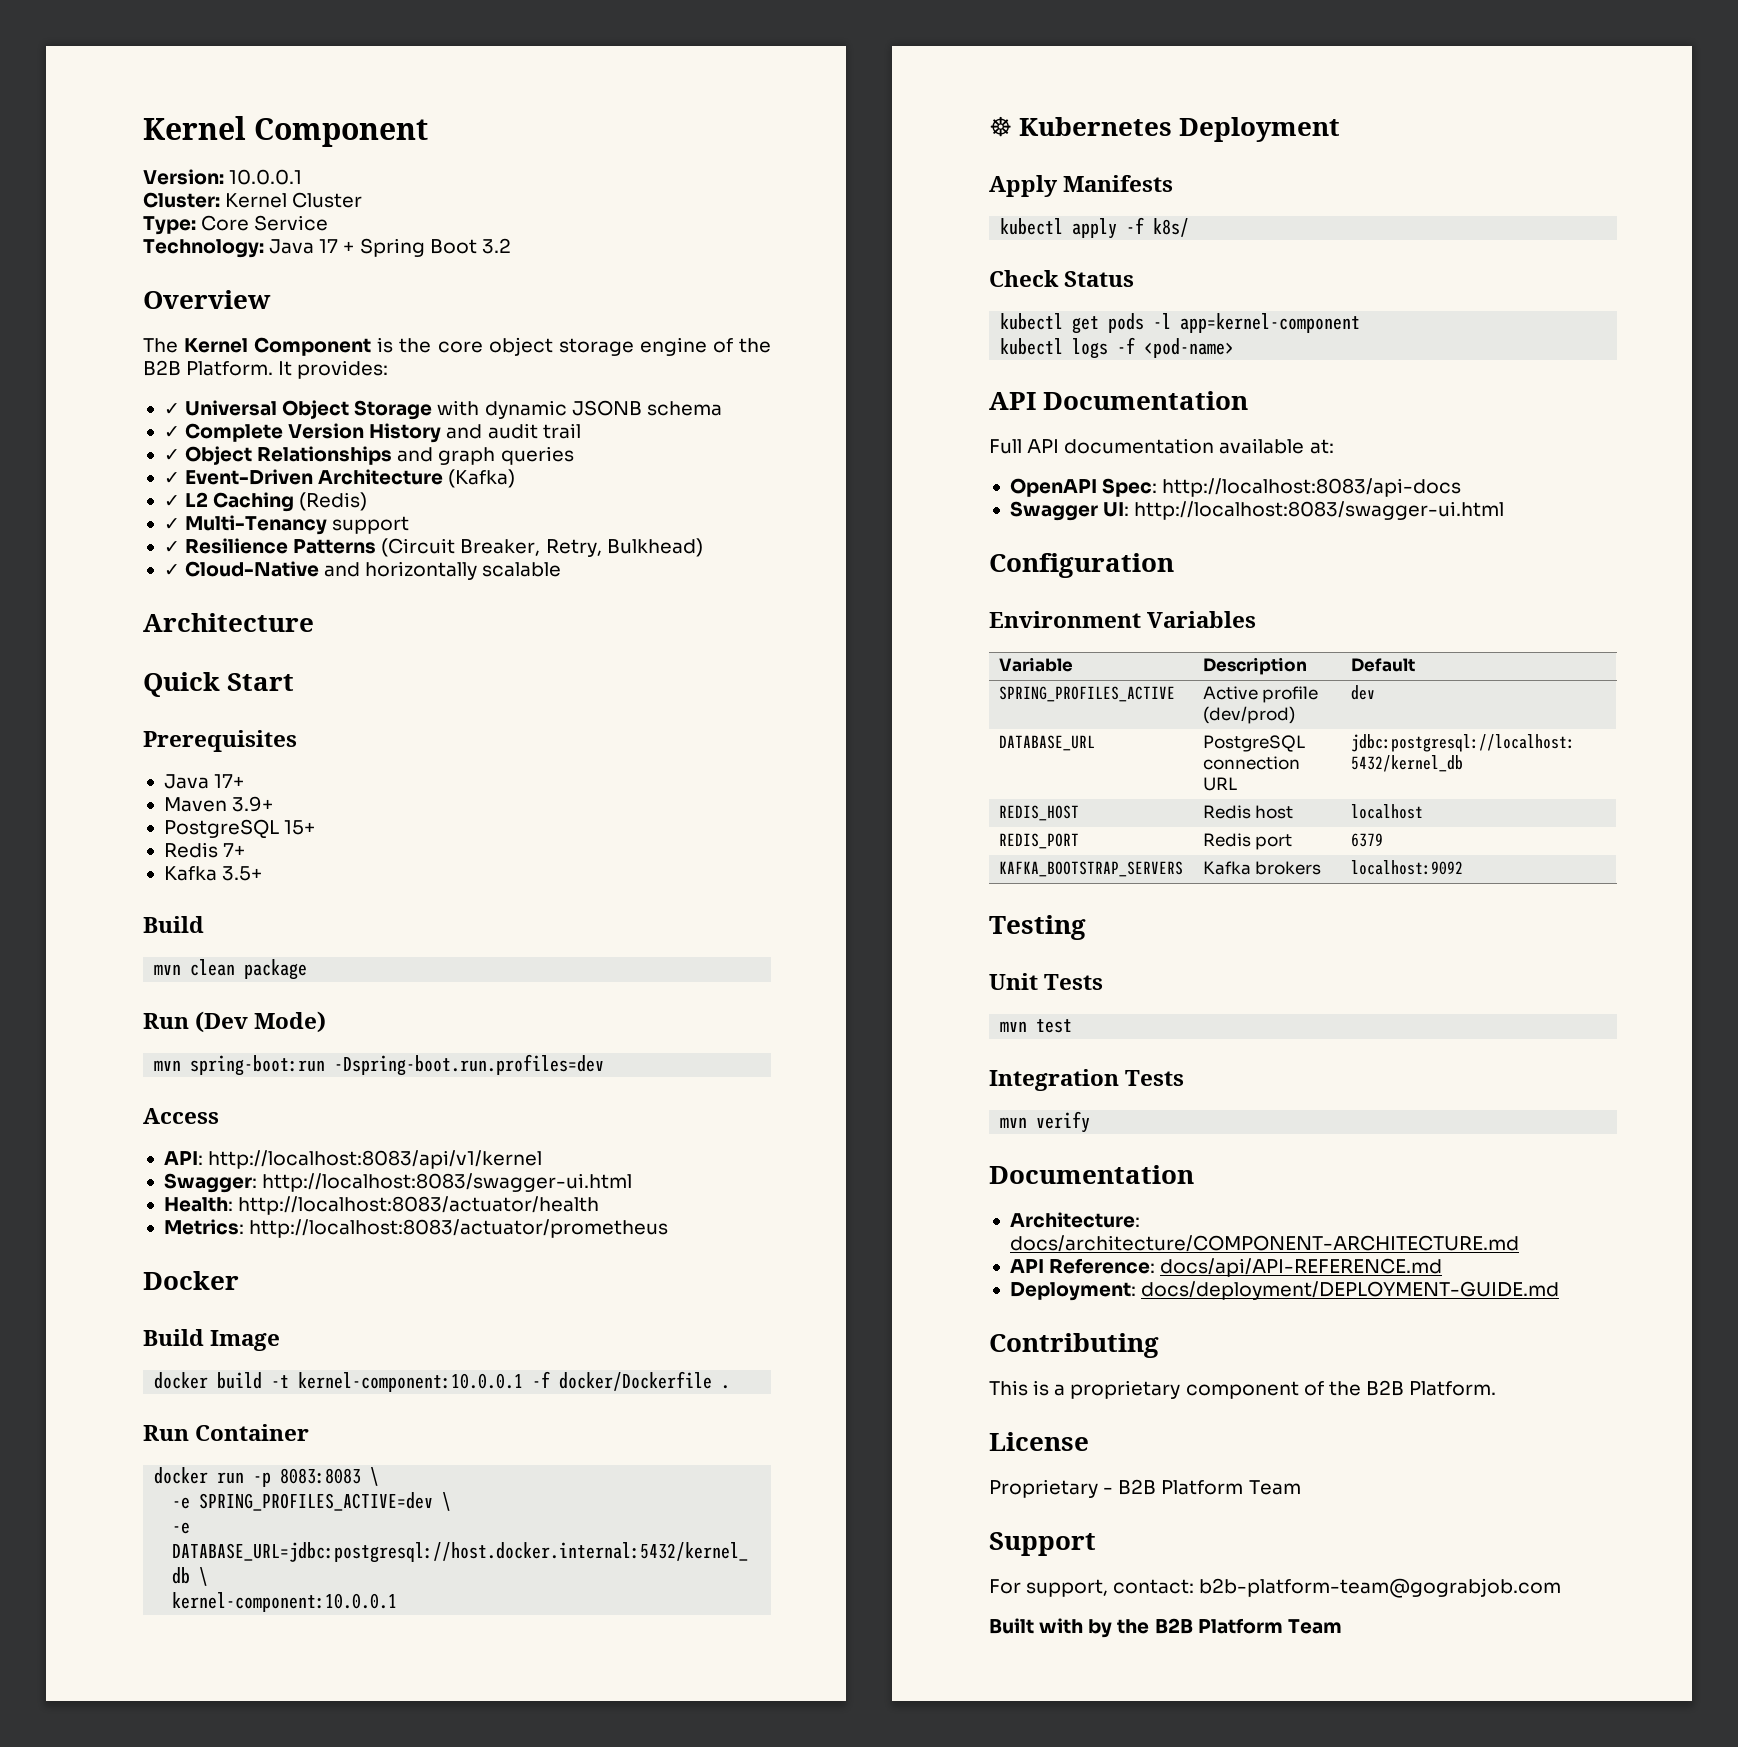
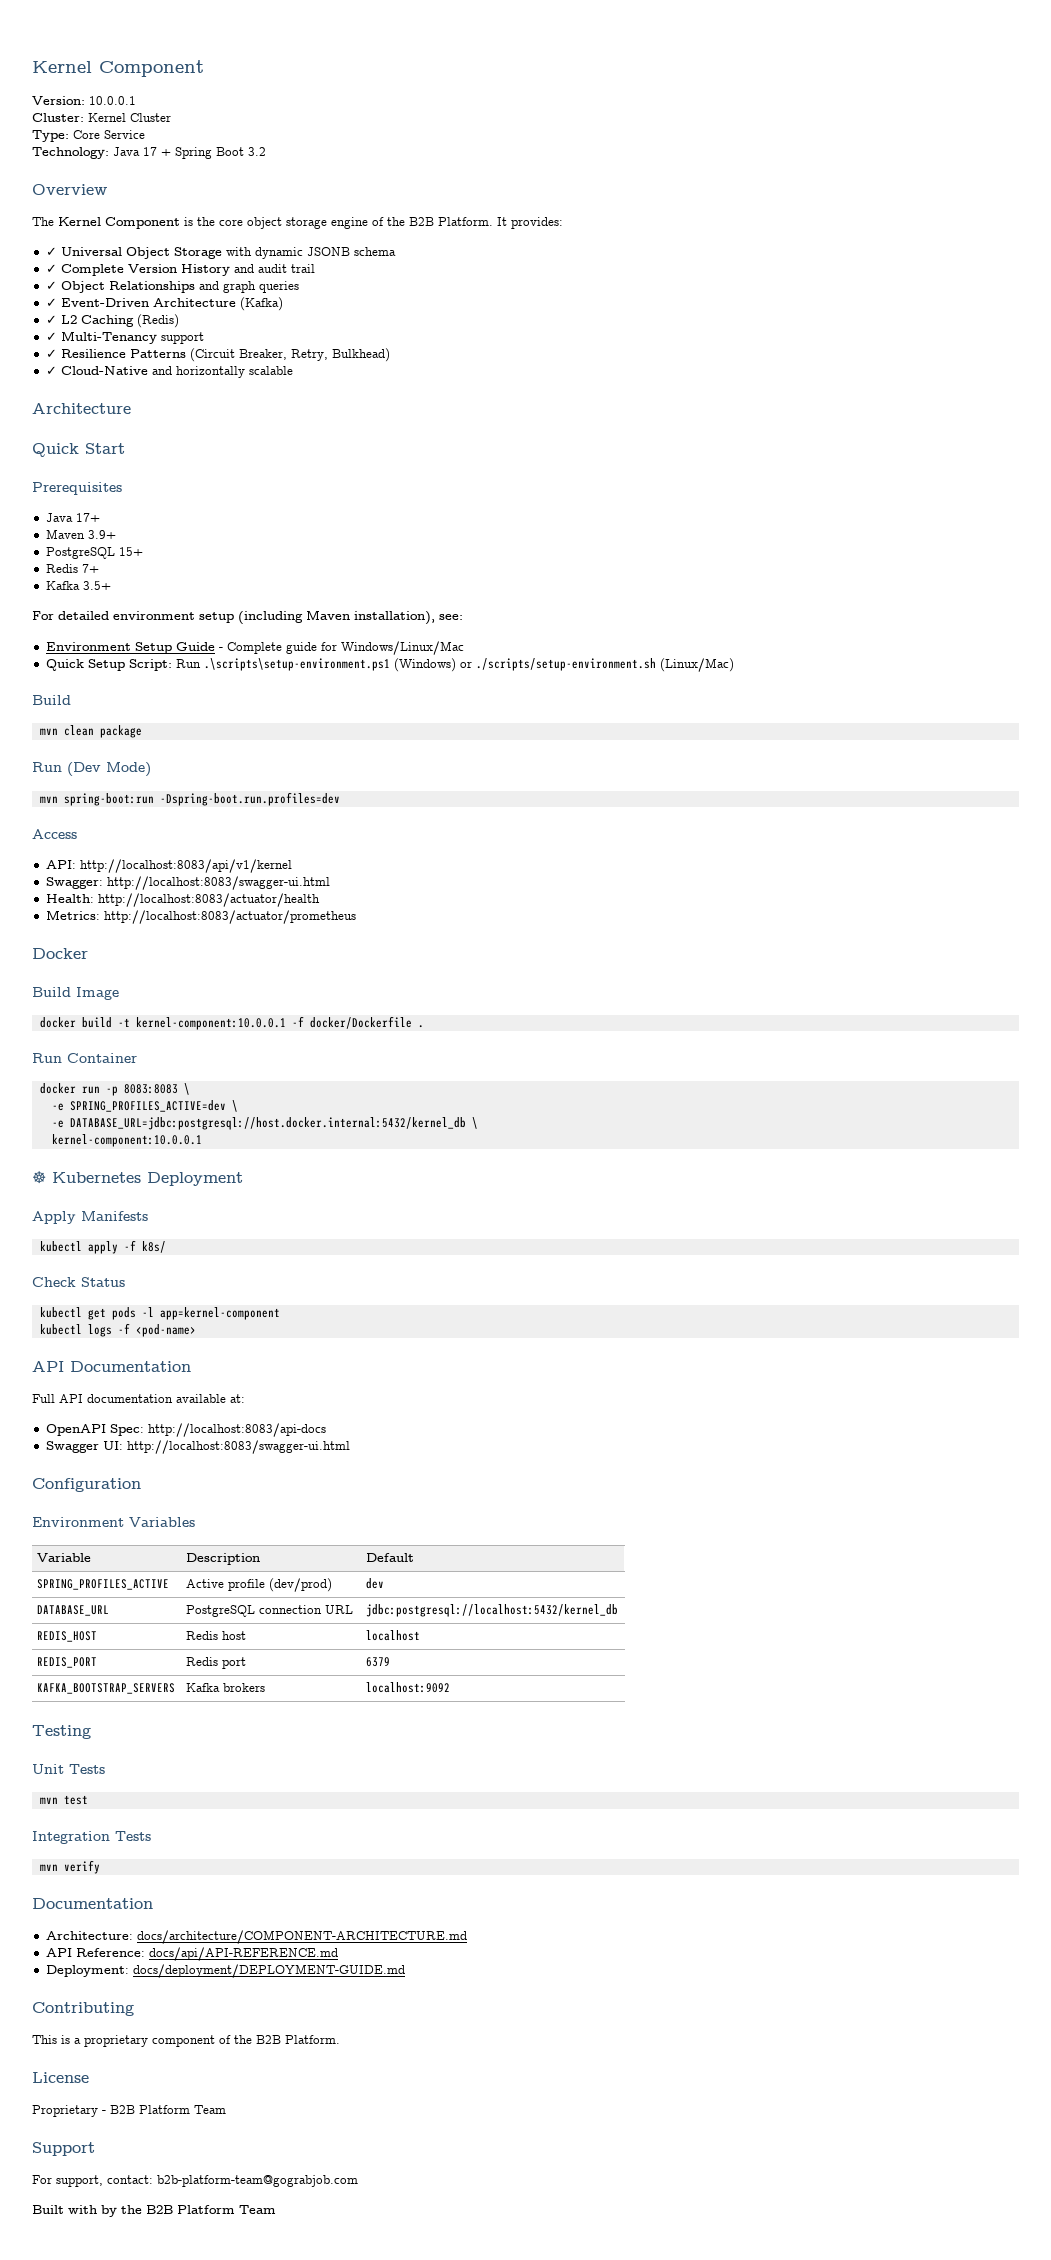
+ For detailed environment setup (including Maven installation), see:
+ Environment Setup Guide - Complete guide for Windows/Linux/Mac
+ Quick Setup Script: Run .\scripts\setup-environment.ps1 (Windows) or ./scripts/setup-environment.sh (Linux/Mac)

